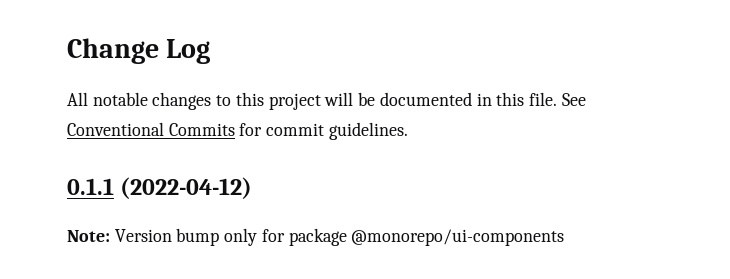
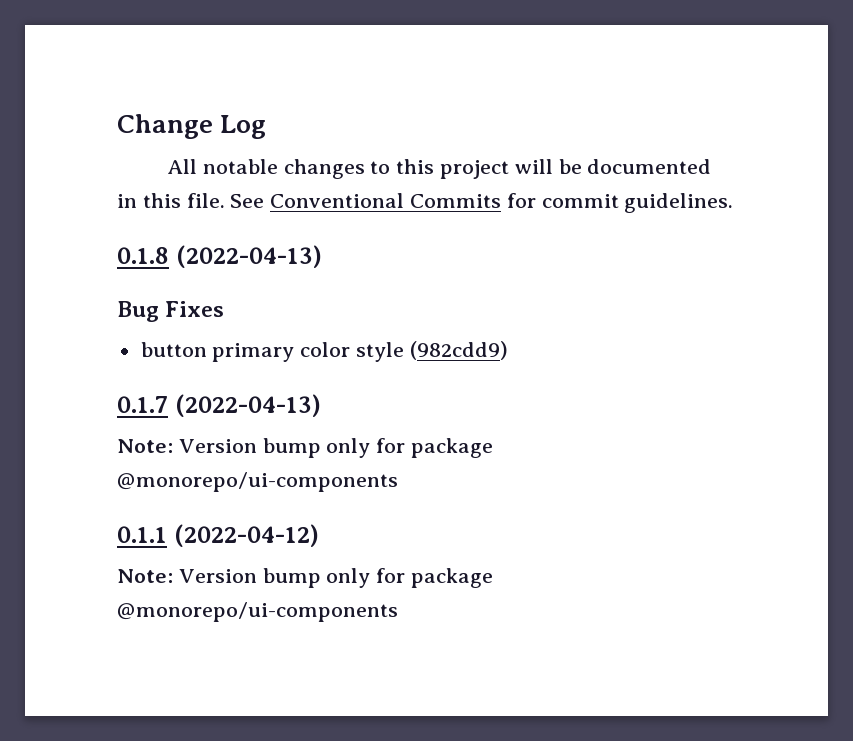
+ 0.1.8 (2022-04-13)
+ Bug Fixes
+ button primary color style (982cdd9)
+ 0.1.7 (2022-04-13)
+ Note: Version bump only for package @monorepo/ui-components

